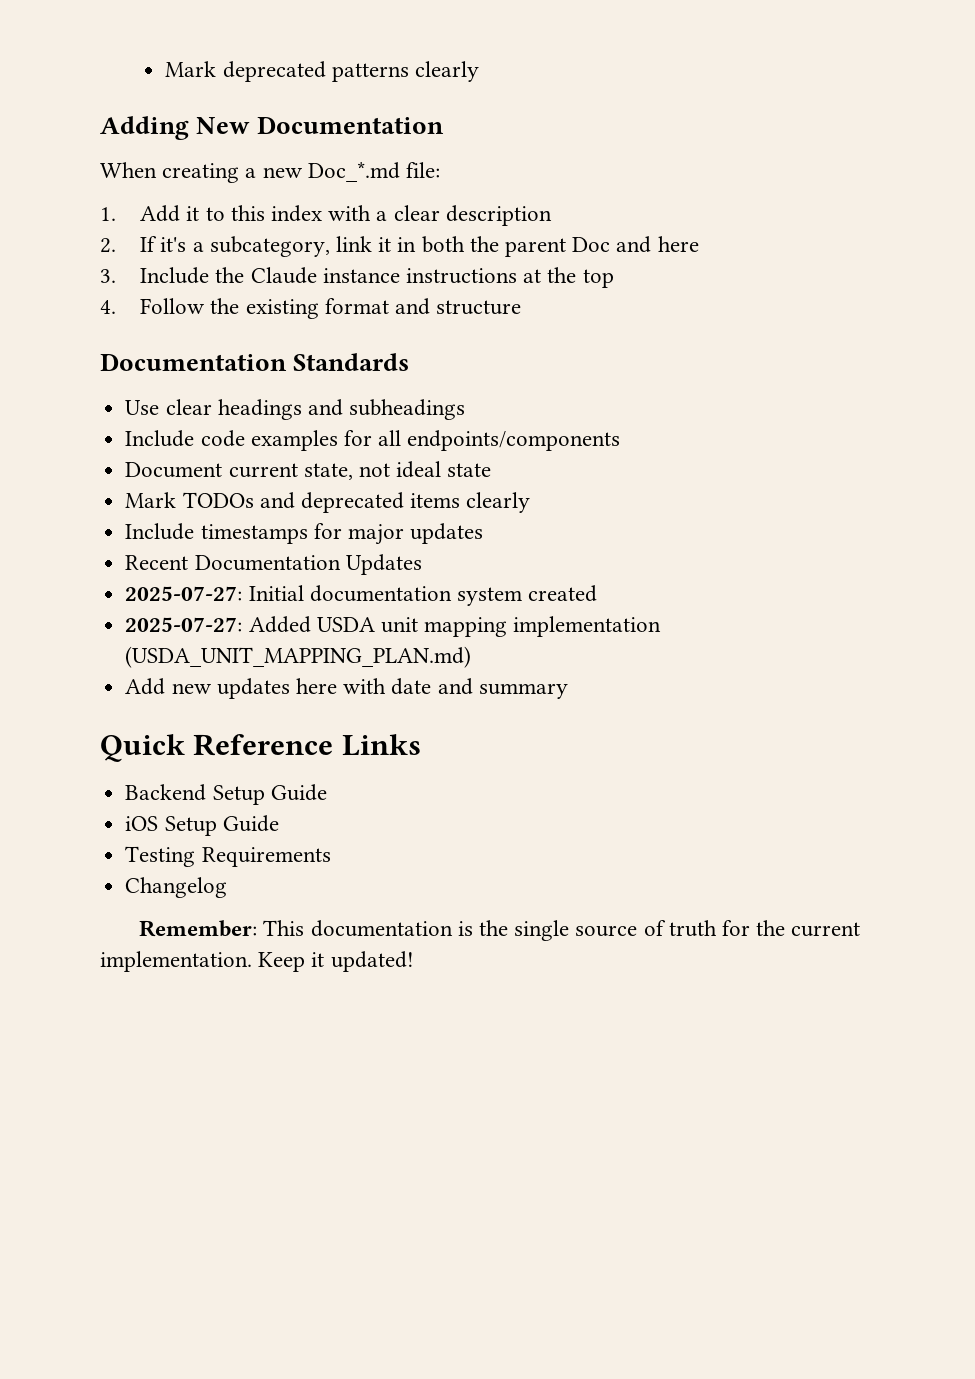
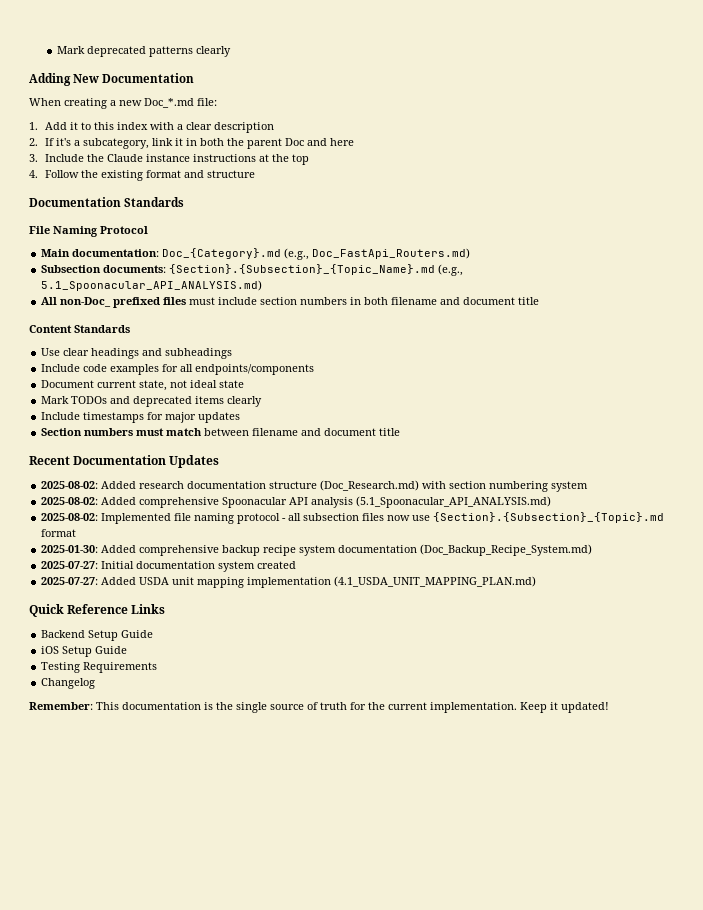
+ File Naming Protocol
+ Main documentation: Doc_{Category}.md (e.g., Doc_FastApi_Routers.md)
+ Subsection documents: {Section}.{Subsection}_{Topic_Name}.md (e.g., 5.1_Spoonacular_API_ANALYSIS.md)
+ All non-Doc_ prefixed files must include section numbers in both filename and document title
+ Content Standards
+ Section numbers must match between filename and document title
  Recent Documentation Updates
+ 2025-08-02: Added research documentation structure (Doc_Research.md) with section numbering system
+ 2025-08-02: Added comprehensive Spoonacular API analysis (5.1_Spoonacular_API_ANALYSIS.md)
+ 2025-08-02: Implemented file naming protocol - all subsection files now use {Section}.{Subsection}_{Topic}.md format
+ 2025-01-30: Added comprehensive backup recipe system documentation (Doc_Backup_Recipe_System.md)
- 2025-07-27: Added USDA unit mapping implementation (USDA_UNIT_MAPPING_PLAN.md)
- Add new updates here with date and summary
+ 2025-07-27: Added USDA unit mapping implementation (4.1_USDA_UNIT_MAPPING_PLAN.md)

